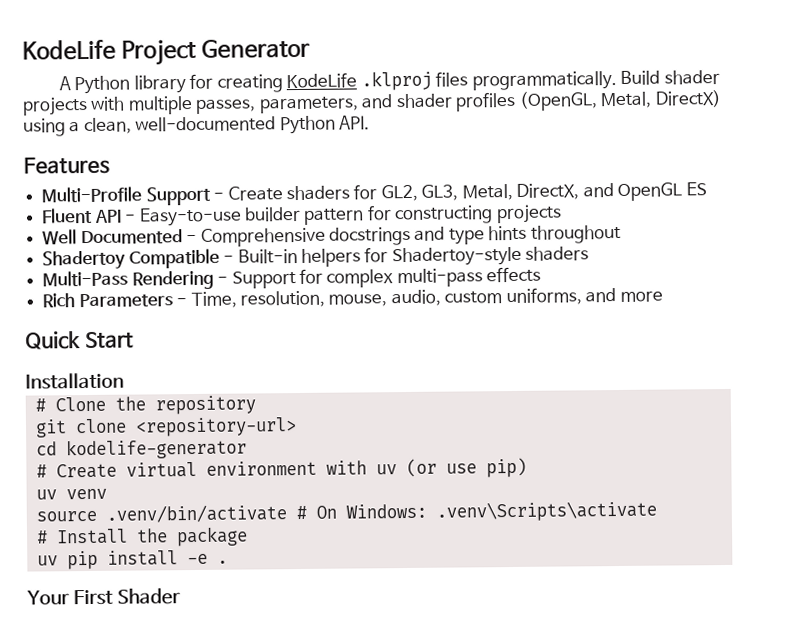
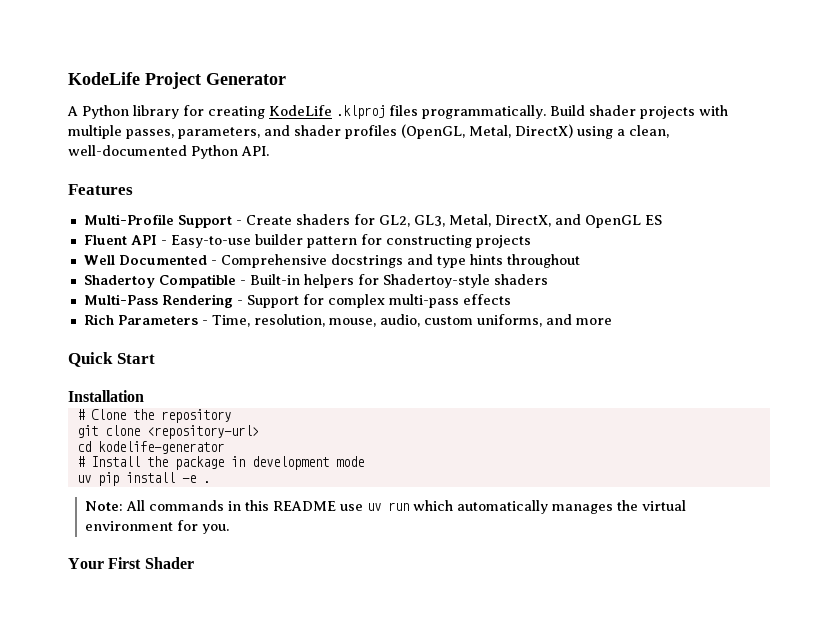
- # Create virtual environment with uv (or use pip)
- uv venv
- source .venv/bin/activate # On Windows: .venv\Scripts\activate
- # Install the package
+ # Install the package in development mode
+ Note: All commands in this README use uv run which automatically manages the virtual environment for you.

